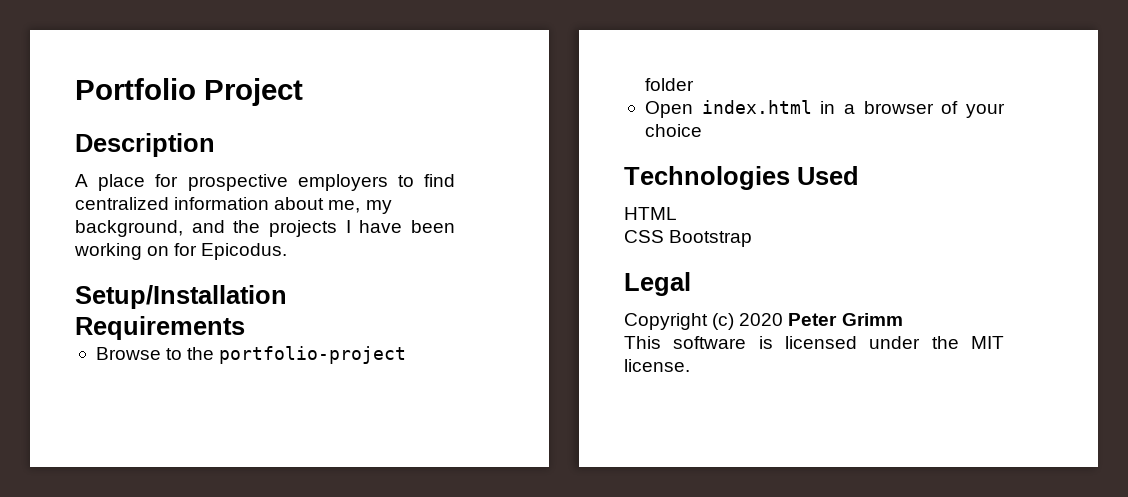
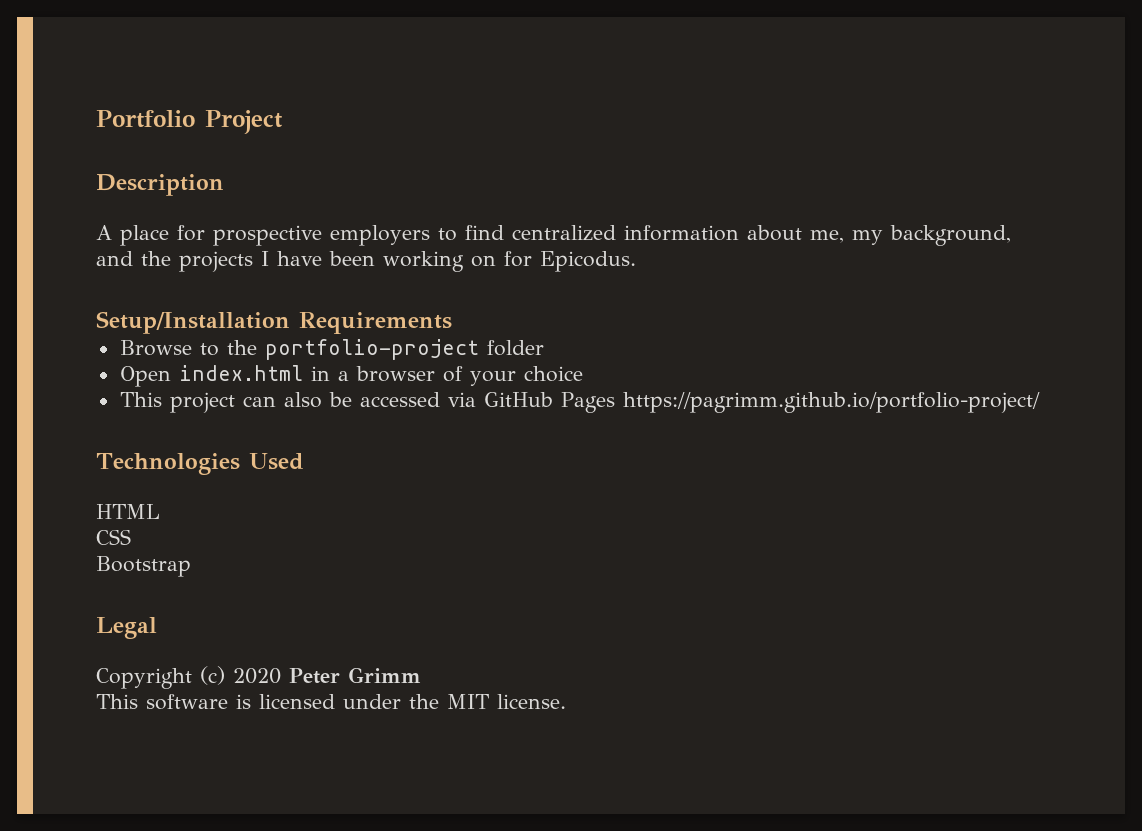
+ This project can also be accessed via GitHub Pages https://pagrimm.github.io/portfolio-project/
- CSS Bootstrap
+ CSS
+ Bootstrap

